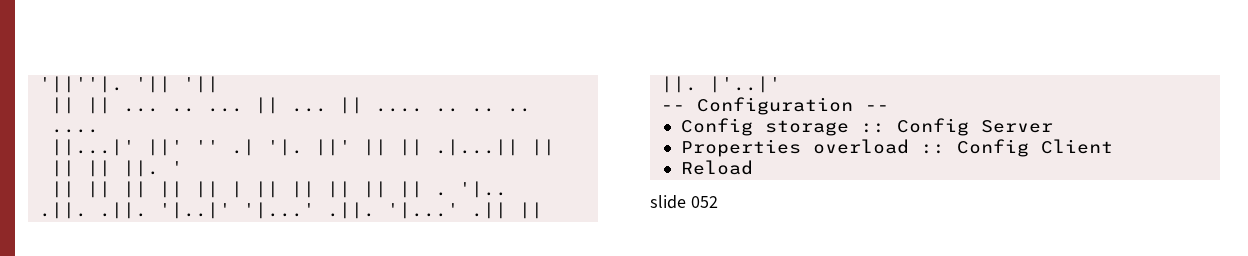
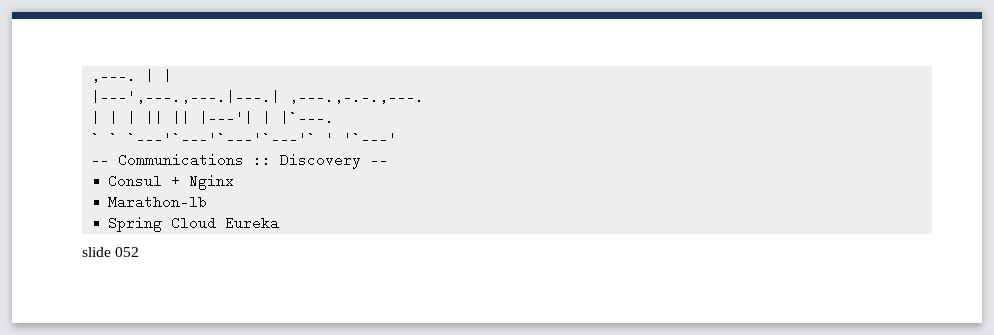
- '||''|. '|| '||
- || || ... .. ... || ... || .... .. .. .. ....
- ||...|' ||' '' .| '|. ||' || || .|...|| || || || ||. '
- || || || || || | || || || || || . '|..
- .||. .||. '|..|' '|...' .||. '|...' .|| || ||. |'..|'
- -- Configuration --
- Config storage :: Config Server
- Properties overload :: Config Client
- Reload
+ ,---. | |
+ |---',---.,---.|---.| ,---.,-.-.,---.
+ | | | || || |---'| | |`---.
+ ` ` `---'`---'`---'`---'` ' '`---'
+ -- Communications :: Discovery --
+ Consul + Nginx
+ Marathon-lb
+ Spring Cloud Eureka

